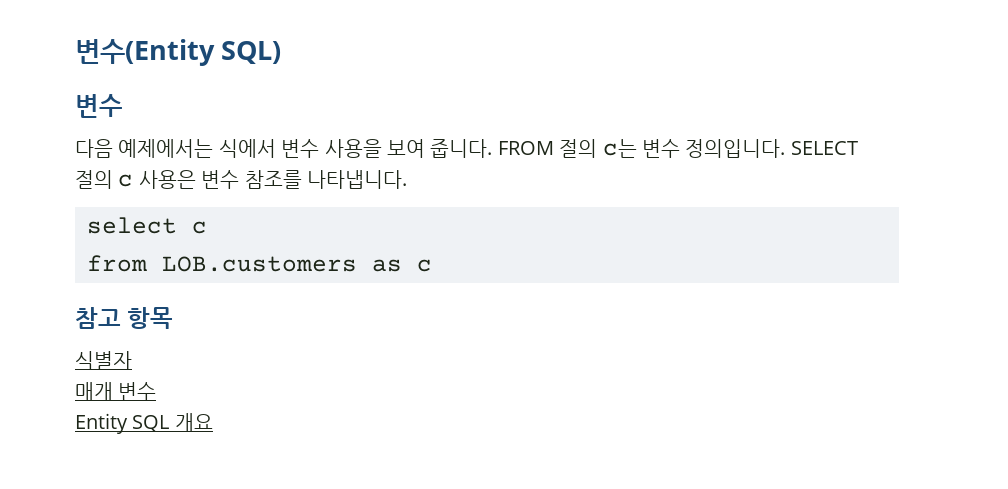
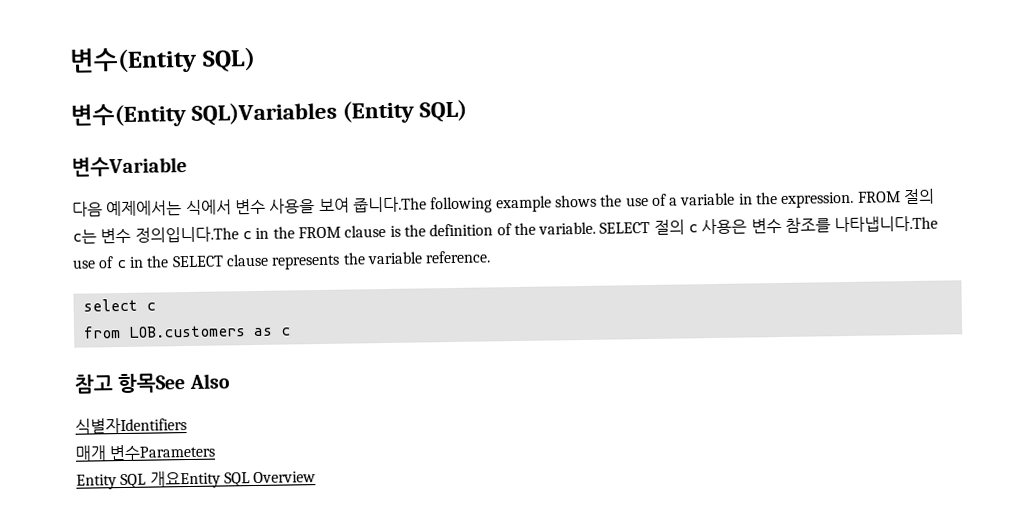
  변수(Entity SQL)
- 변수
+ 변수(Entity SQL)Variables (Entity SQL)
+ 변수Variable
- 다음 예제에서는 식에서 변수 사용을 보여 줍니다. FROM 절의 c는 변수 정의입니다.
+ 다음 예제에서는 식에서 변수 사용을 보여 줍니다.The following example shows the use of a variable in the expression. FROM 절의 c는 변수 정의입니다.The c in the FROM clause is the definition of the variable.
- SELECT 절의 c 사용은 변수 참조를 나타냅니다.
+ SELECT 절의 c 사용은 변수 참조를 나타냅니다.The use of c in the SELECT clause represents the variable reference.
- 참고 항목
- 식별자
+ 참고 항목See Also
+ 식별자Identifiers
- 매개 변수
+ 매개 변수Parameters
- Entity SQL 개요
+ Entity SQL 개요Entity SQL Overview

